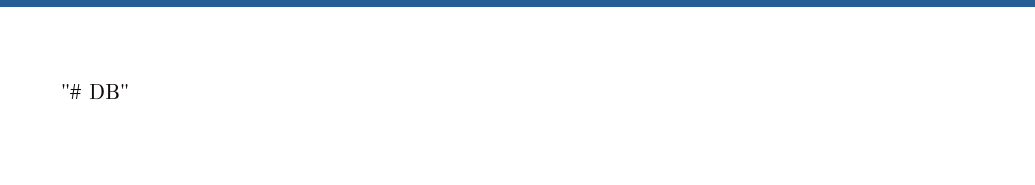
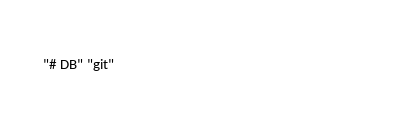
- "# DB"
+ "# DB" "git"

